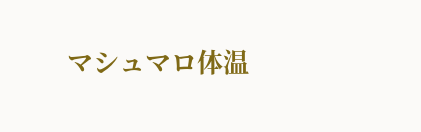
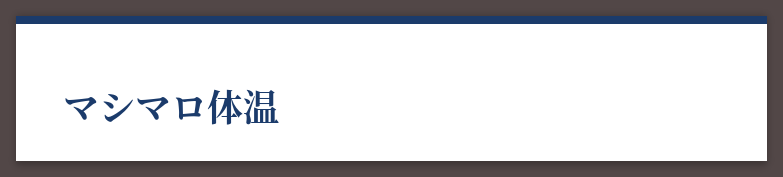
- マシュマロ体温
+ マシマロ体温

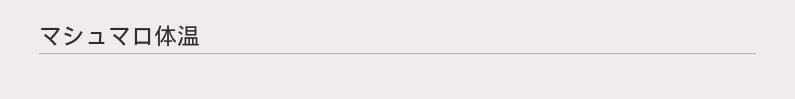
- マシマロ体温
+ マシュマロ体温

